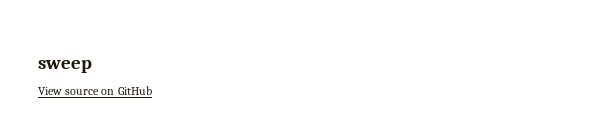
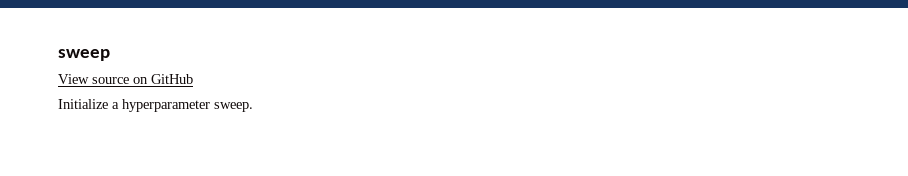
+ Initialize a hyperparameter sweep.

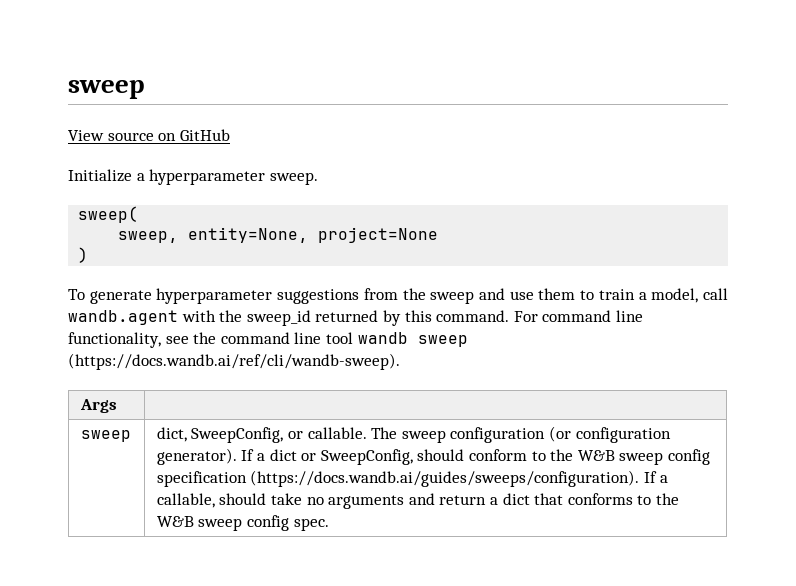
+ sweep(
+ sweep, entity=None, project=None
+ )
+ To generate hyperparameter suggestions from the sweep and use them to train a model, call wandb.agent with the sweep_id returned by this command. For command line functionality, see the command line tool wandb sweep (https://docs.wandb.ai/ref/cli/wandb-sweep).
+ Args |
+ sweep | dict, SweepConfig, or callable. The sweep configuration (or configuration generator). If a dict or SweepConfig, should conform to the W&B sweep config specification (https://docs.wandb.ai/guides/sweeps/configuration). If a callable, should take no arguments and return a dict that conforms to the W&B sweep config spec.

